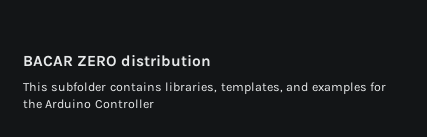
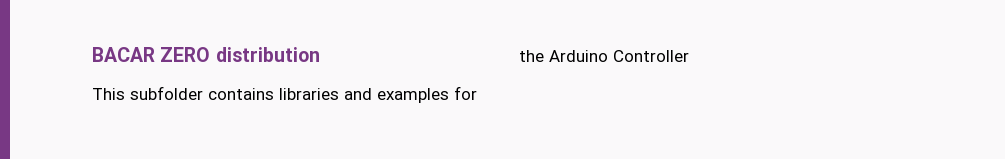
- This subfolder contains libraries, templates, and examples for the Arduino Controller
+ This subfolder contains libraries and examples for the Arduino Controller

